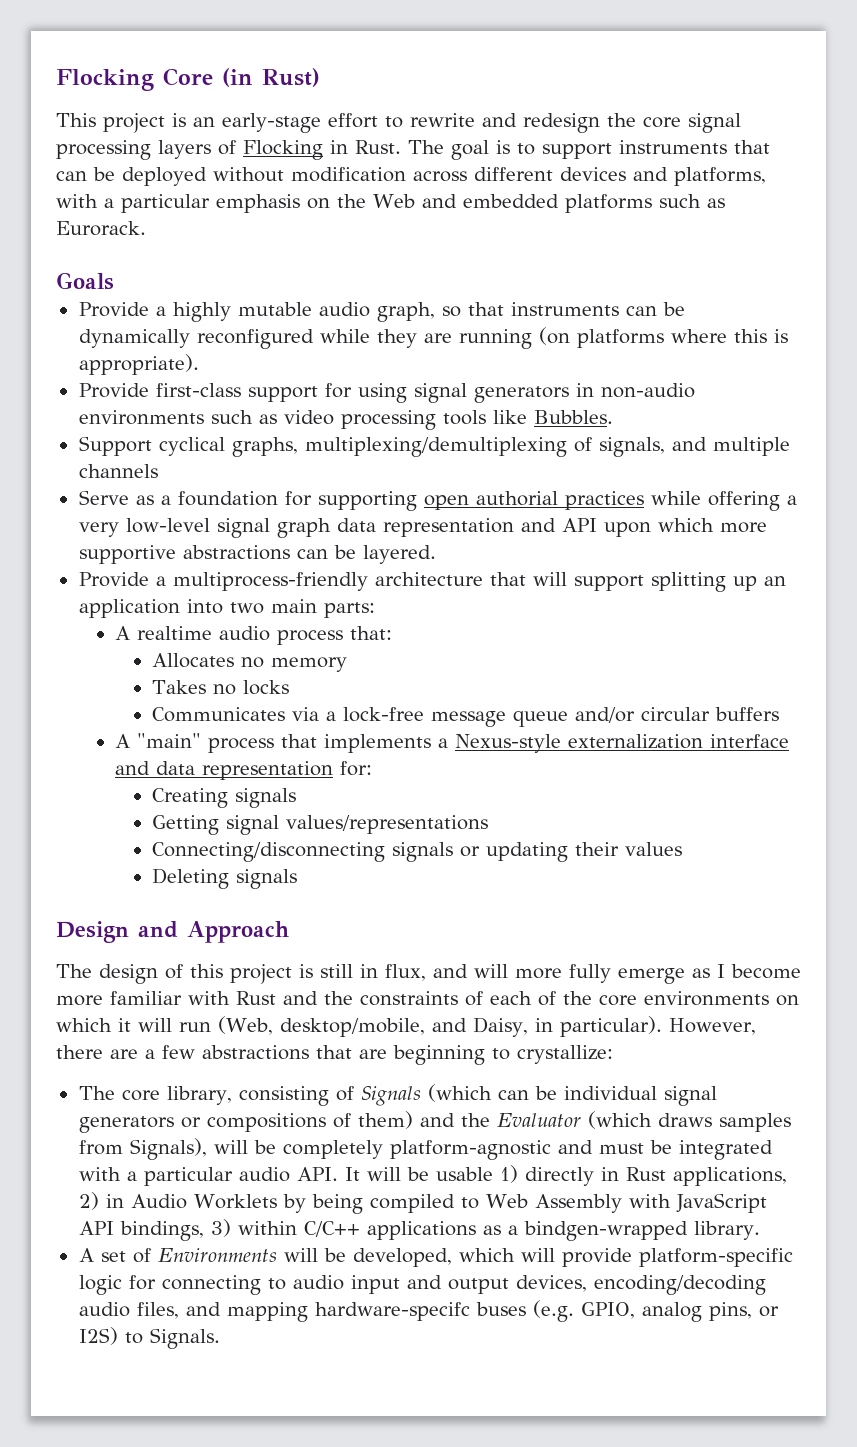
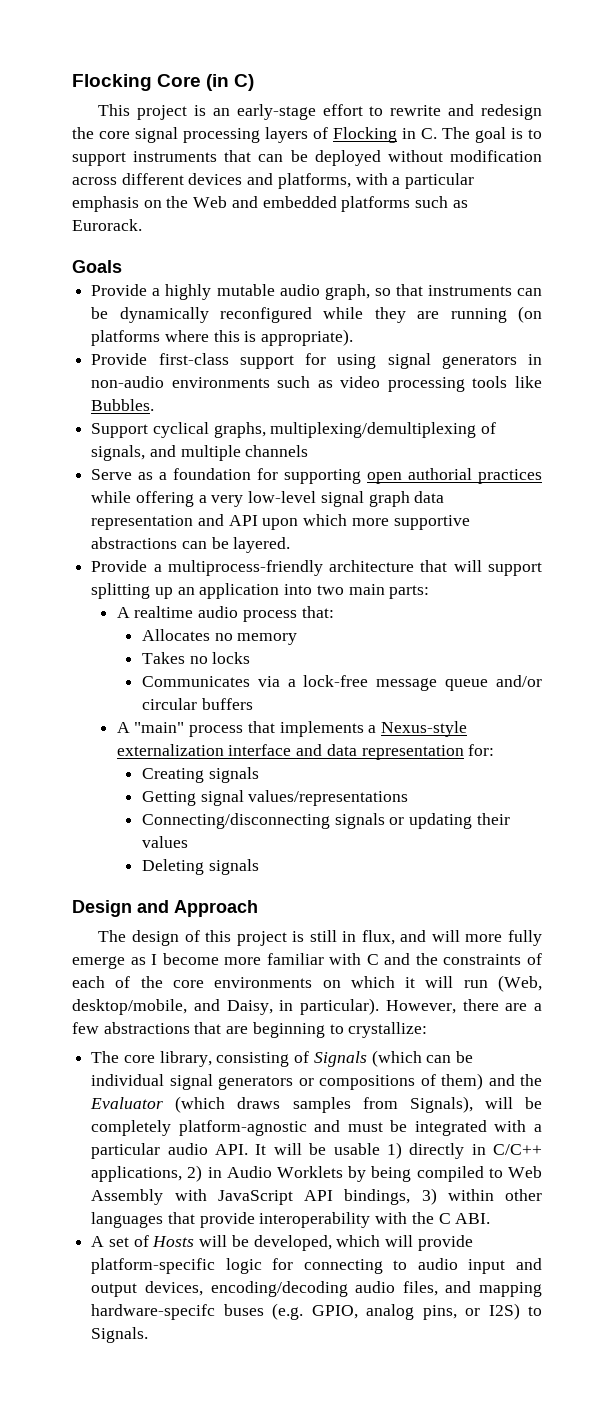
- Flocking Core (in Rust)
+ Flocking Core (in C)
- This project is an early-stage effort to rewrite and redesign the core signal processing layers of Flocking in Rust. The goal is to support instruments that can be deployed without modification across different devices and platforms, with a particular emphasis on the Web and embedded platforms such as Eurorack.
+ This project is an early-stage effort to rewrite and redesign the core signal processing layers of Flocking in C. The goal is to support instruments that can be deployed without modification across different devices and platforms, with a particular emphasis on the Web and embedded platforms such as Eurorack.
- The design of this project is still in flux, and will more fully emerge as I become more familiar with Rust and the constraints of each of the core environments on which it will run (Web, desktop/mobile, and Daisy, in particular).
+ The design of this project is still in flux, and will more fully emerge as I become more familiar with C and the constraints of each of the core environments on which it will run (Web, desktop/mobile, and Daisy, in particular).
- The core library, consisting of Signals (which can be individual signal generators or compositions of them) and the Evaluator (which draws samples from Signals), will be completely platform-agnostic and must be integrated with a particular audio API. It will be usable 1) directly in Rust applications, 2) in Audio Worklets by being compiled to Web Assembly with JavaScript API bindings, 3) within C/C++ applications as a bindgen-wrapped library.
+ The core library, consisting of Signals (which can be individual signal generators or compositions of them) and the Evaluator (which draws samples from Signals), will be completely platform-agnostic and must be integrated with a particular audio API. It will be usable 1) directly in C/C++ applications, 2) in Audio Worklets by being compiled to Web Assembly with JavaScript API bindings, 3) within other languages that provide interoperability with the C ABI.
- A set of Environments will be developed, which will provide platform-specific logic for connecting to audio input and output devices, encoding/decoding audio files, and mapping hardware-specifc buses (e.g. GPIO, analog pins, or I2S) to Signals.
+ A set of Hosts will be developed, which will provide platform-specific logic for connecting to audio input and output devices, encoding/decoding audio files, and mapping hardware-specifc buses (e.g. GPIO, analog pins, or I2S) to Signals.

